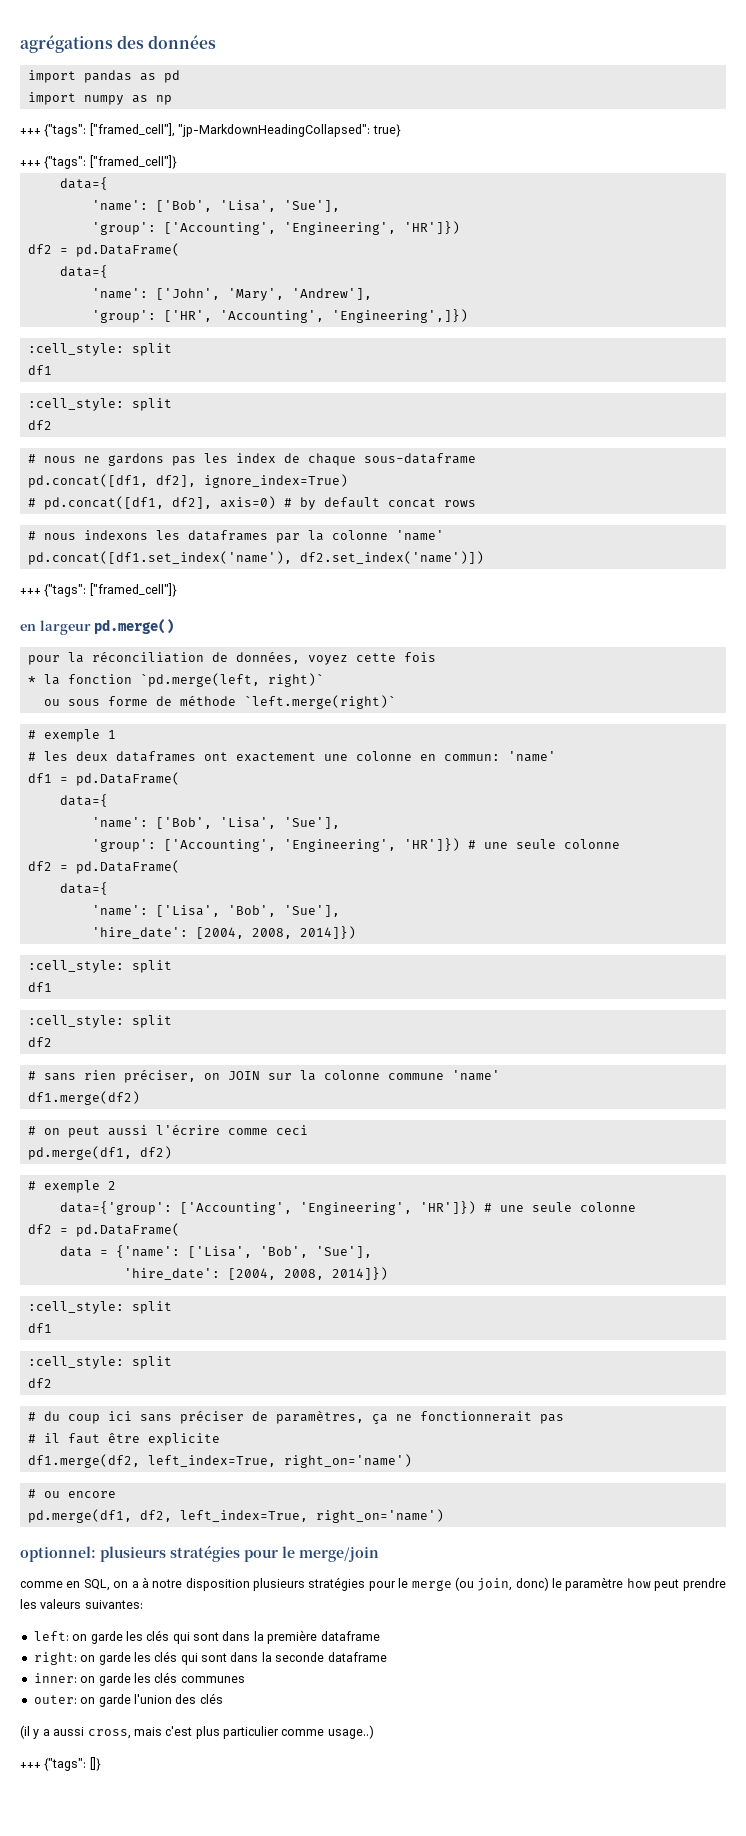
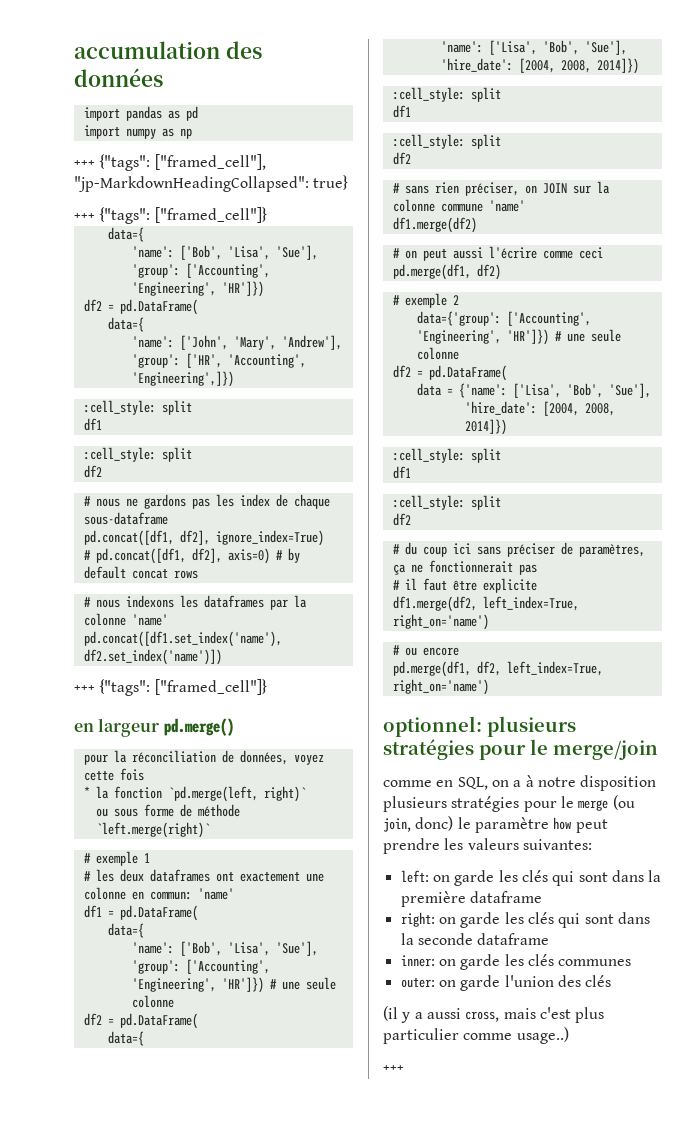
- agrégations des données
+ accumulation des données
  (il y a aussi cross, mais c'est plus particulier comme usage..)
- +++ {"tags": []}
+ +++

